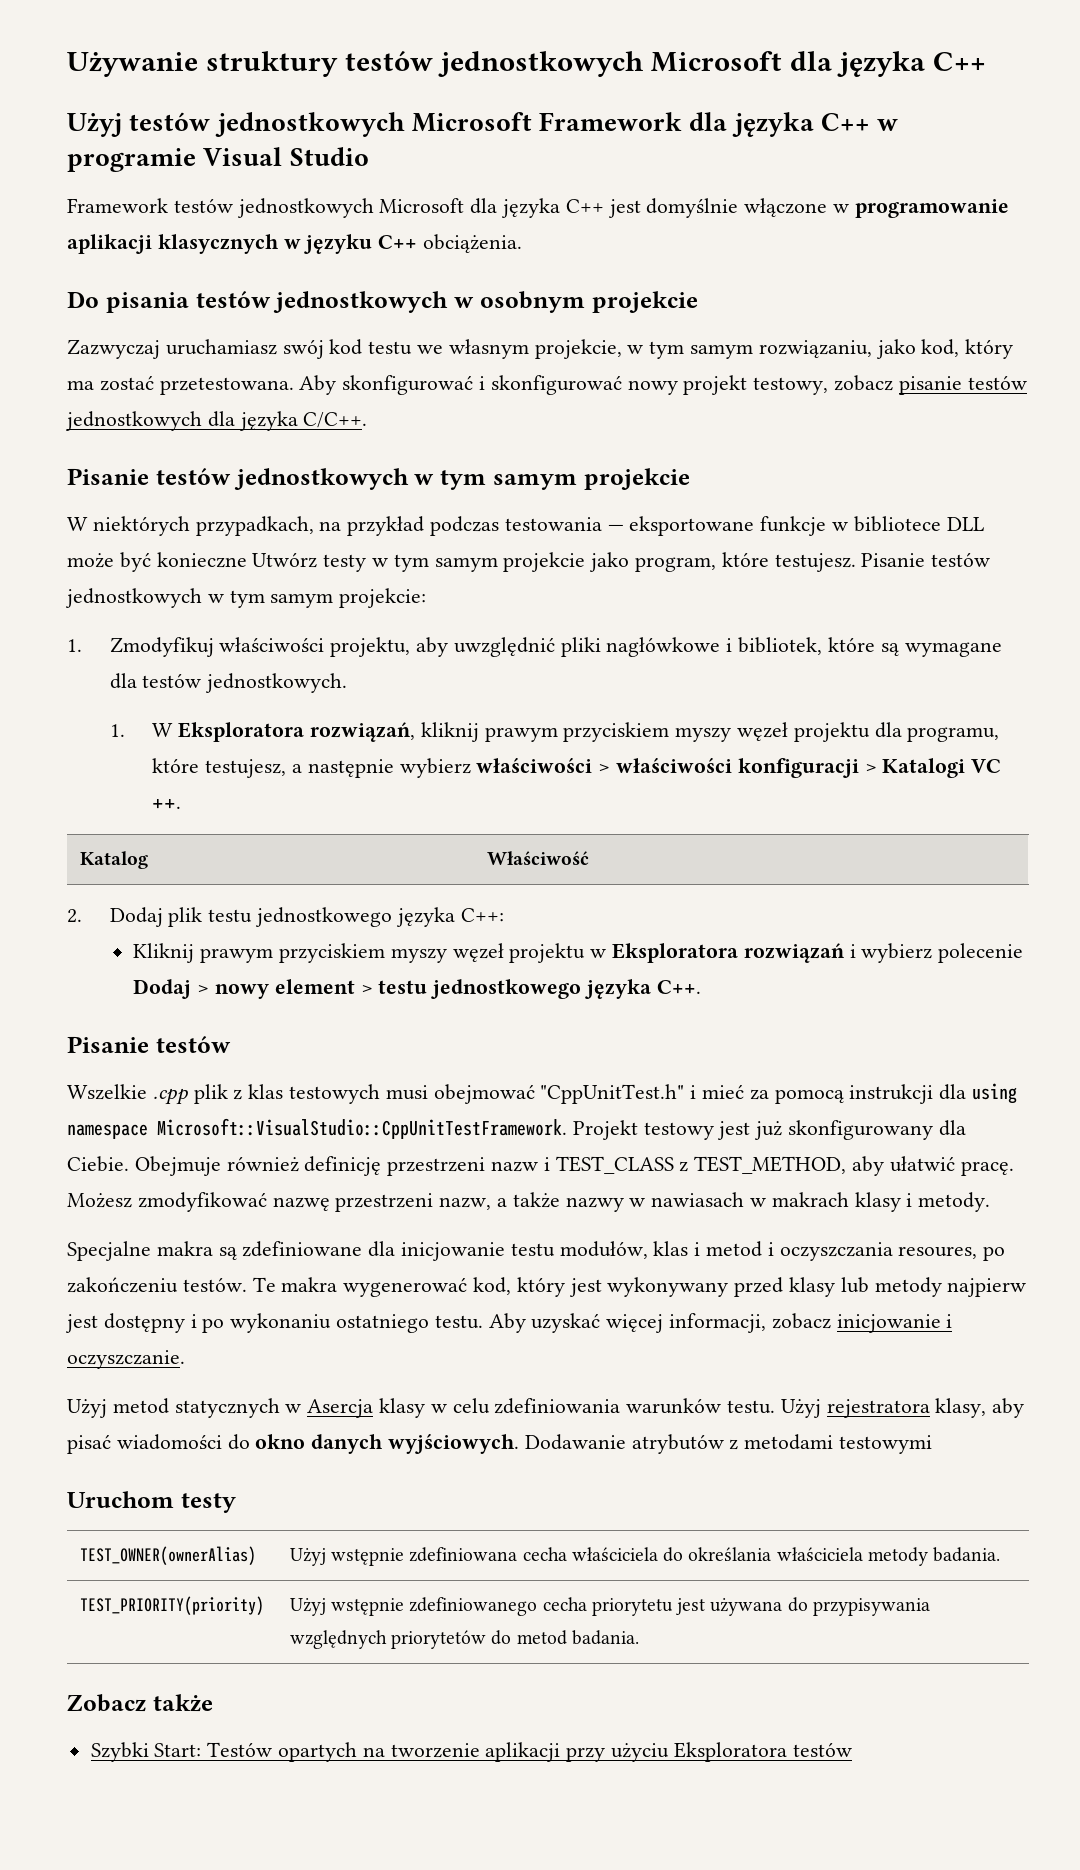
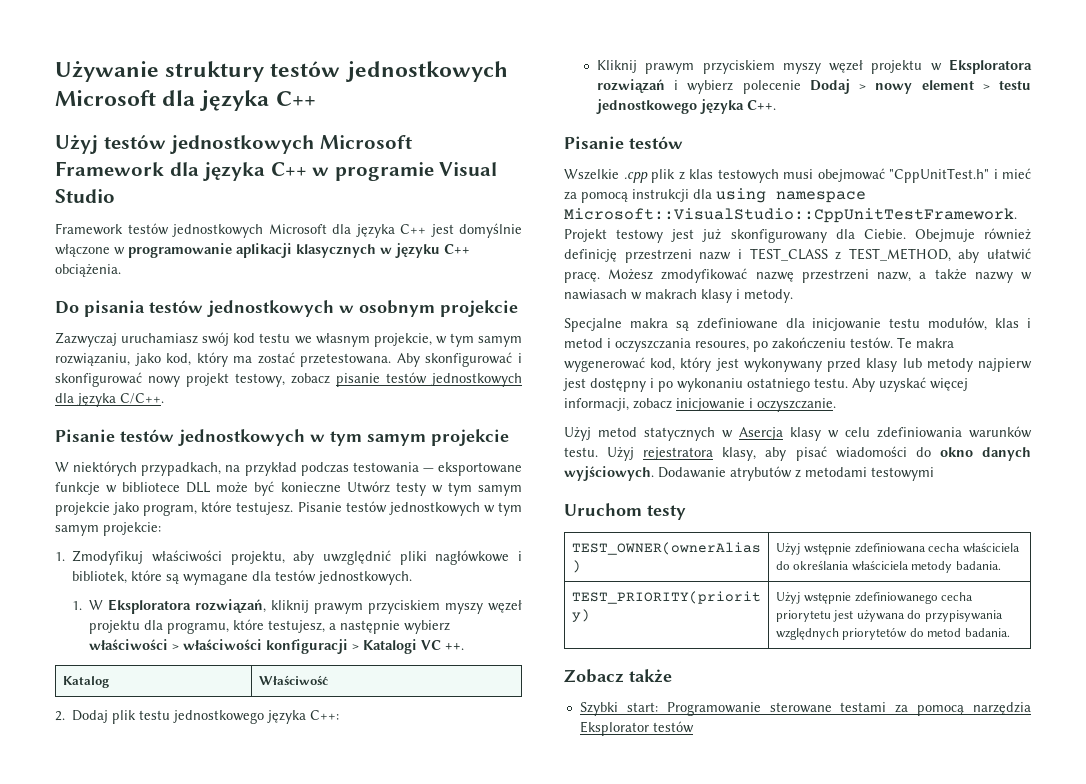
- Szybki Start: Testów opartych na tworzenie aplikacji przy użyciu Eksploratora testów
+ Szybki start: Programowanie sterowane testami za pomocą narzędzia Eksplorator testów

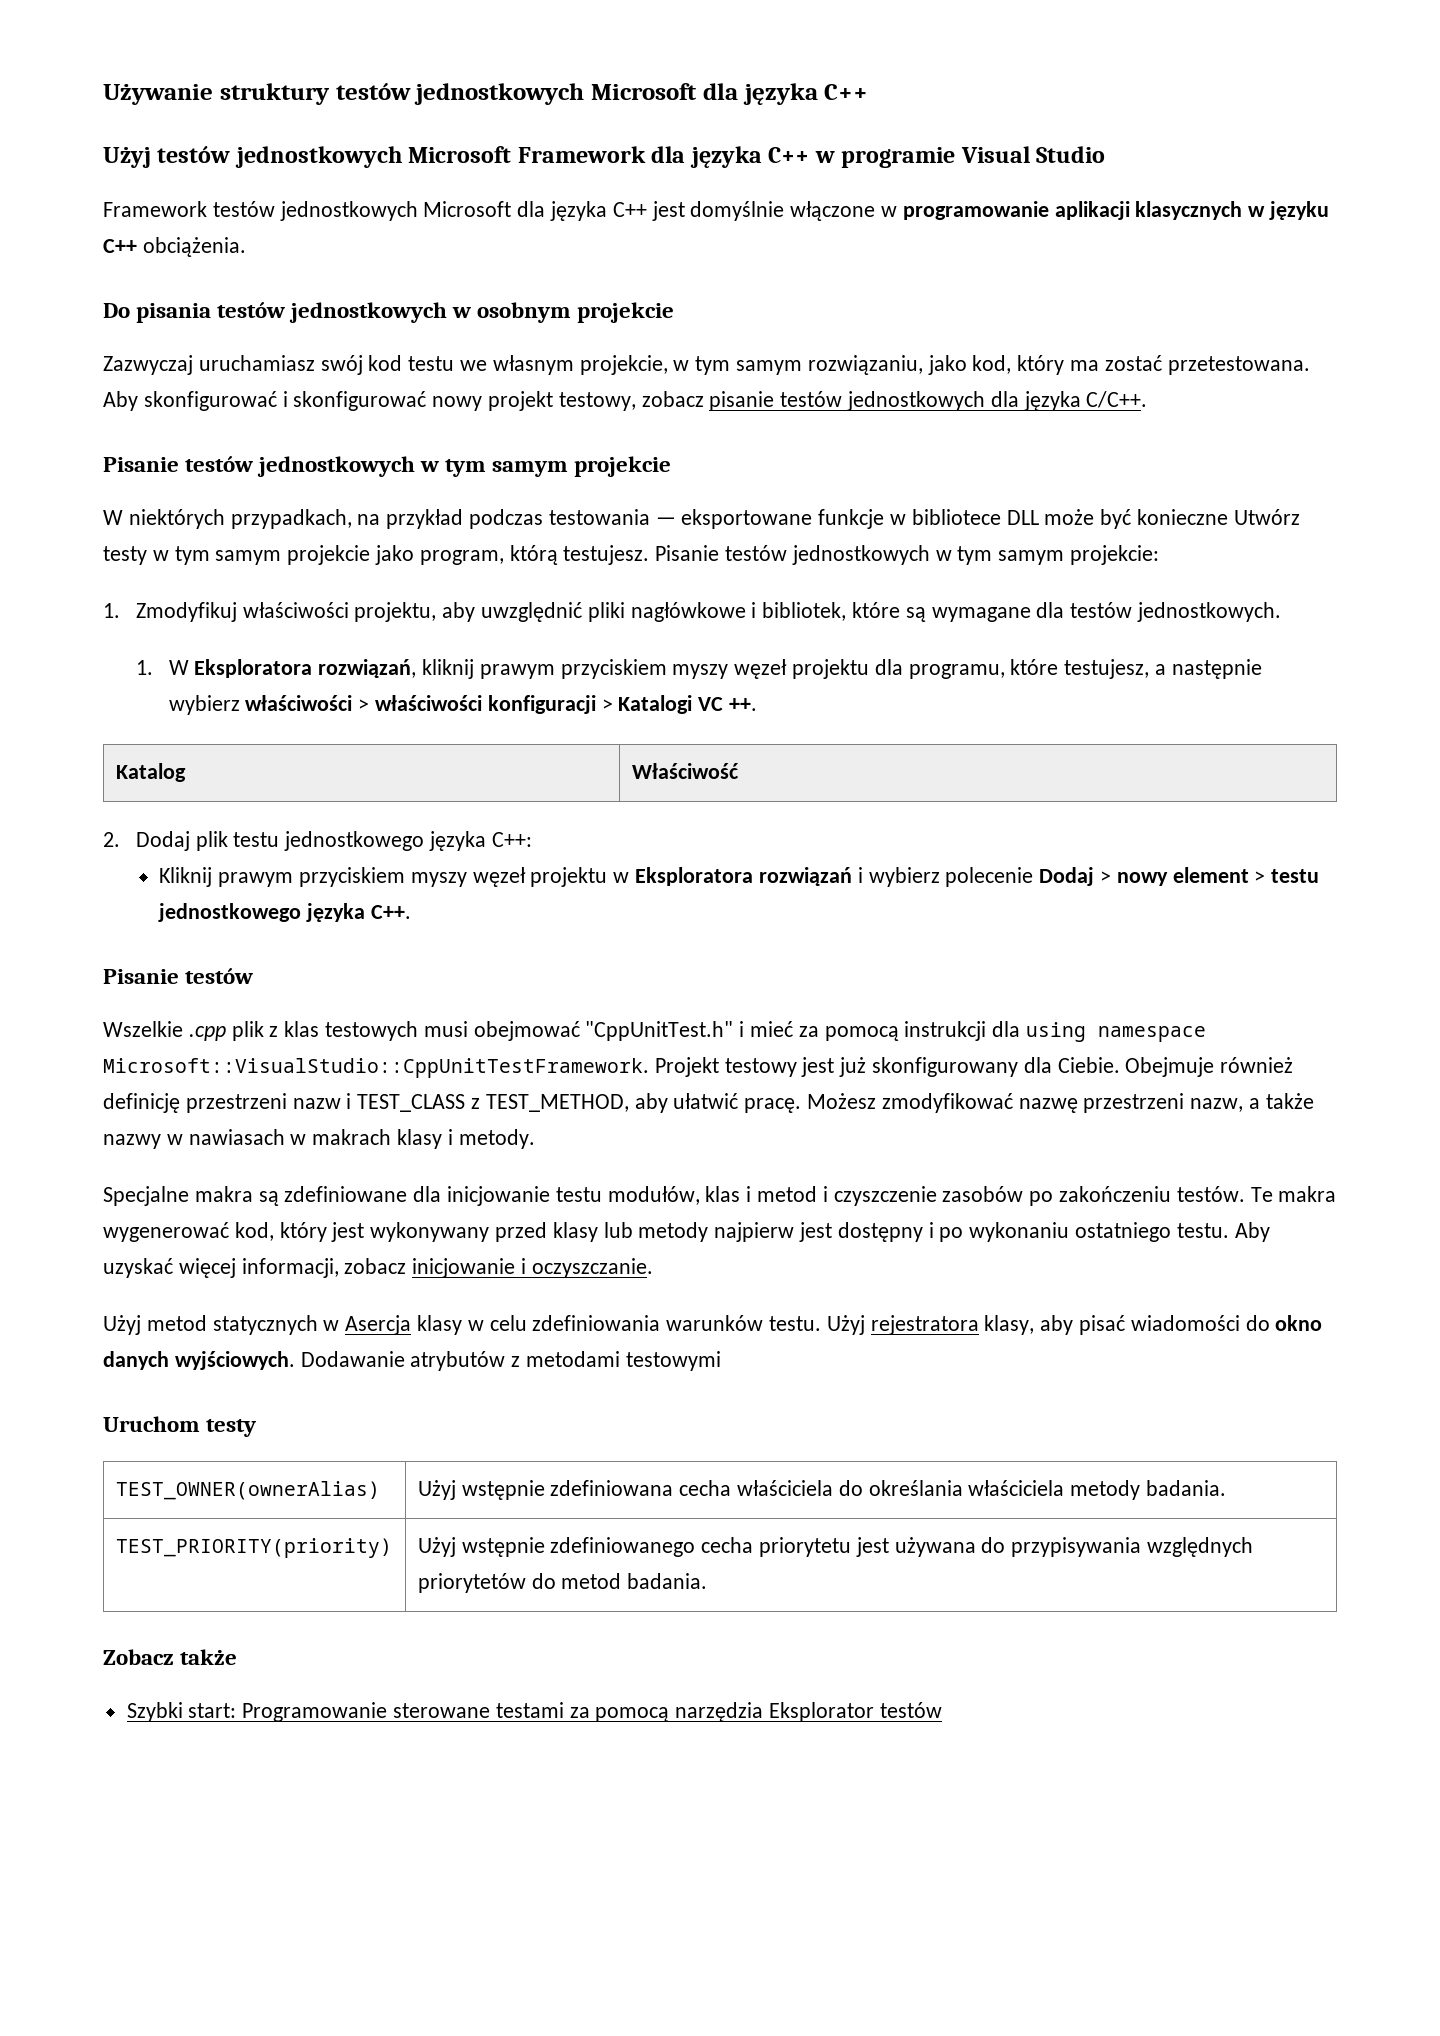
- W niektórych przypadkach, na przykład podczas testowania — eksportowane funkcje w bibliotece DLL może być konieczne Utwórz testy w tym samym projekcie jako program, które testujesz.
+ W niektórych przypadkach, na przykład podczas testowania — eksportowane funkcje w bibliotece DLL może być konieczne Utwórz testy w tym samym projekcie jako program, którą testujesz.
- Specjalne makra są zdefiniowane dla inicjowanie testu modułów, klas i metod i oczyszczania resoures, po zakończeniu testów.
+ Specjalne makra są zdefiniowane dla inicjowanie testu modułów, klas i metod i czyszczenie zasobów po zakończeniu testów.

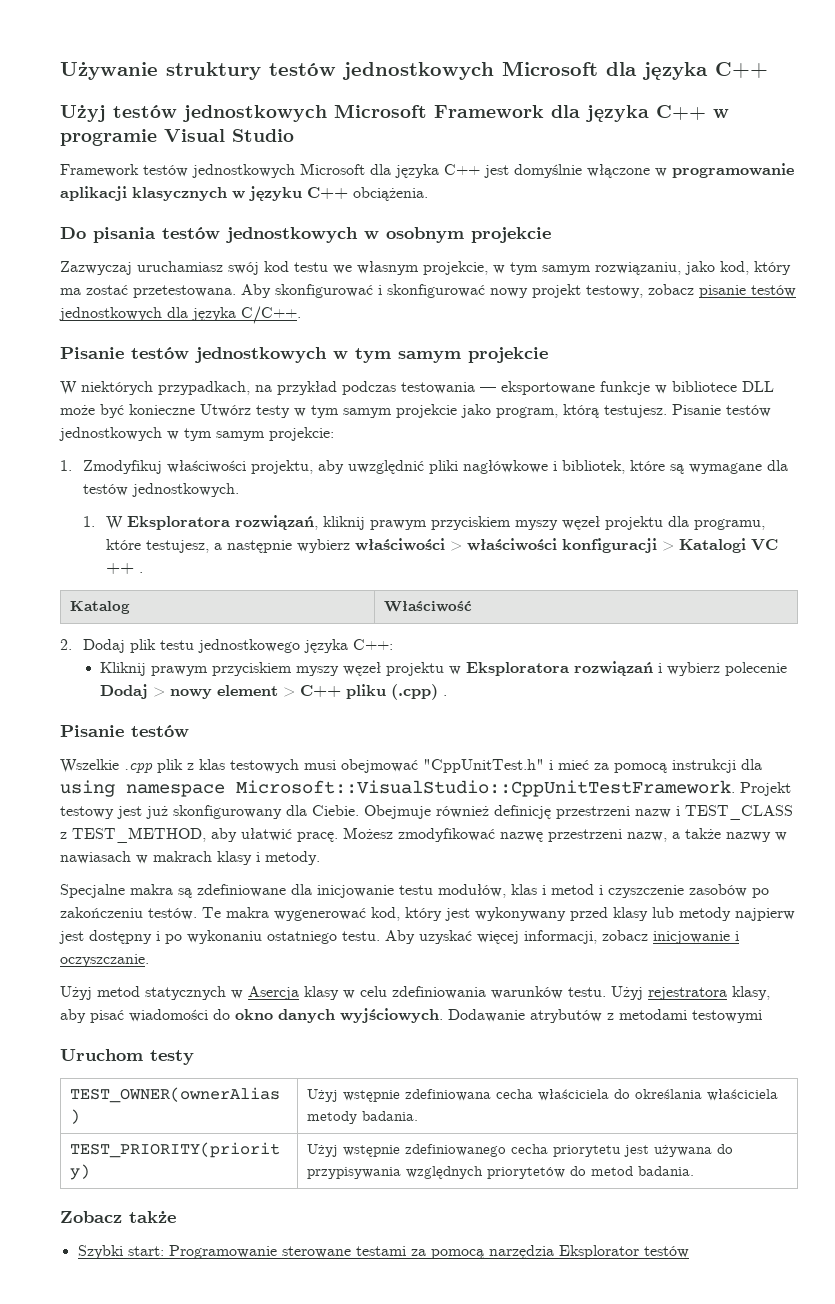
- 1. W Eksploratora rozwiązań, kliknij prawym przyciskiem myszy węzeł projektu dla programu, które testujesz, a następnie wybierz właściwości > właściwości konfiguracji > Katalogi VC ++.
+ 1. W Eksploratora rozwiązań, kliknij prawym przyciskiem myszy węzeł projektu dla programu, które testujesz, a następnie wybierz właściwości > właściwości konfiguracji > Katalogi VC ++ .
- Kliknij prawym przyciskiem myszy węzeł projektu w Eksploratora rozwiązań i wybierz polecenie Dodaj > nowy element > testu jednostkowego języka C++.
+ Kliknij prawym przyciskiem myszy węzeł projektu w Eksploratora rozwiązań i wybierz polecenie Dodaj > nowy element > C++ pliku (.cpp) .

